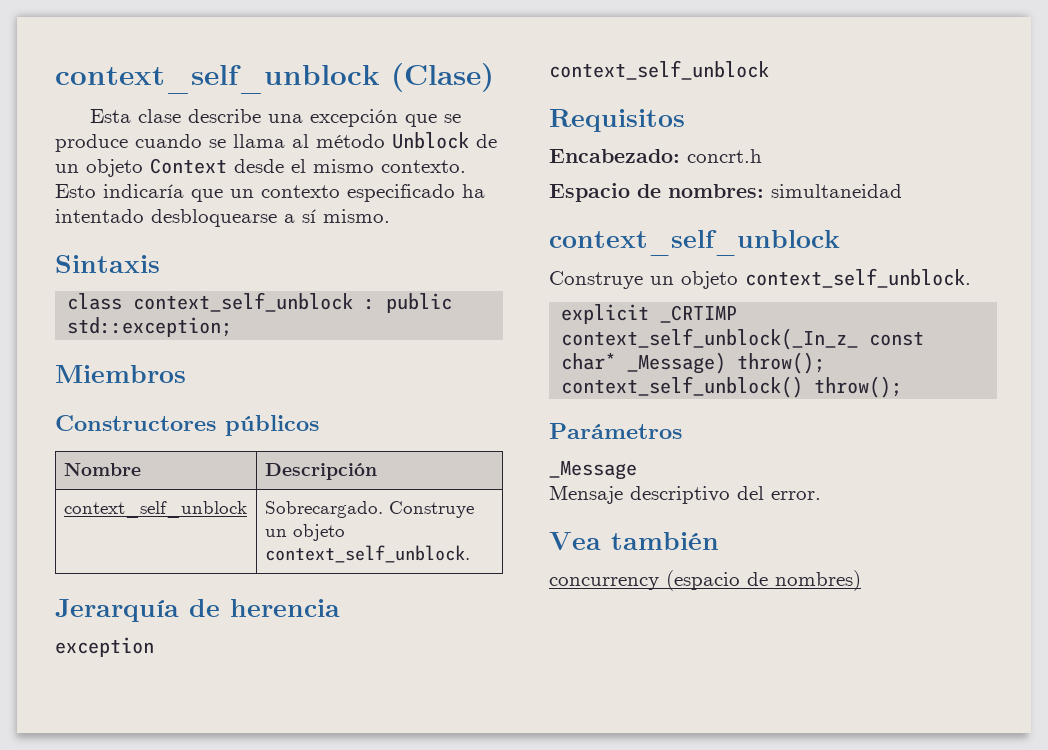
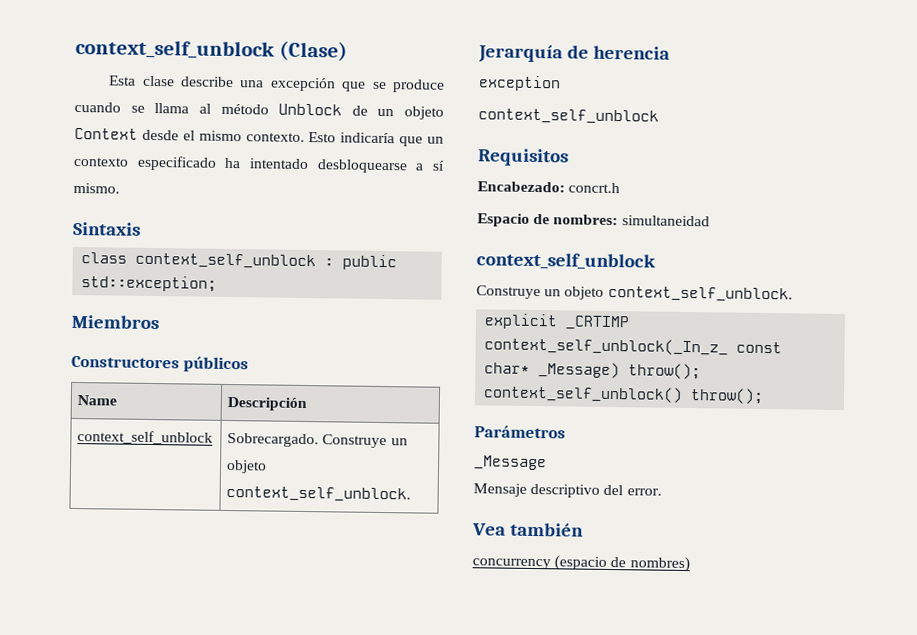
- Nombre | Descripción
+ Name | Descripción

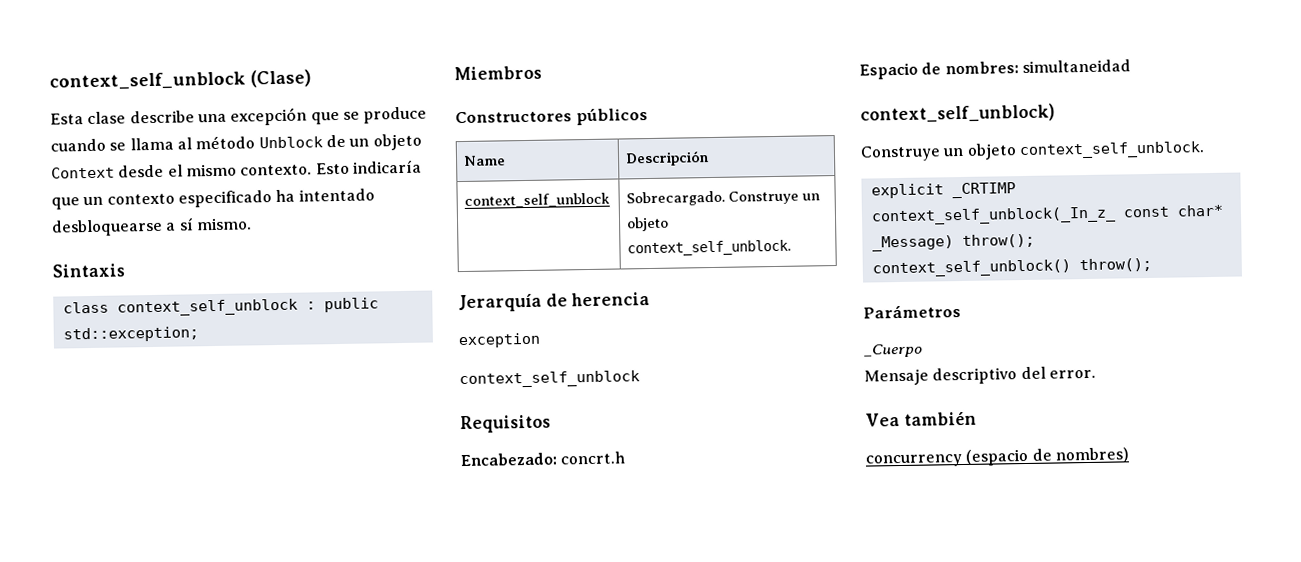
  Espacio de nombres: simultaneidad
- context_self_unblock
+ context_self_unblock)
- _Message
+ _Cuerpo

